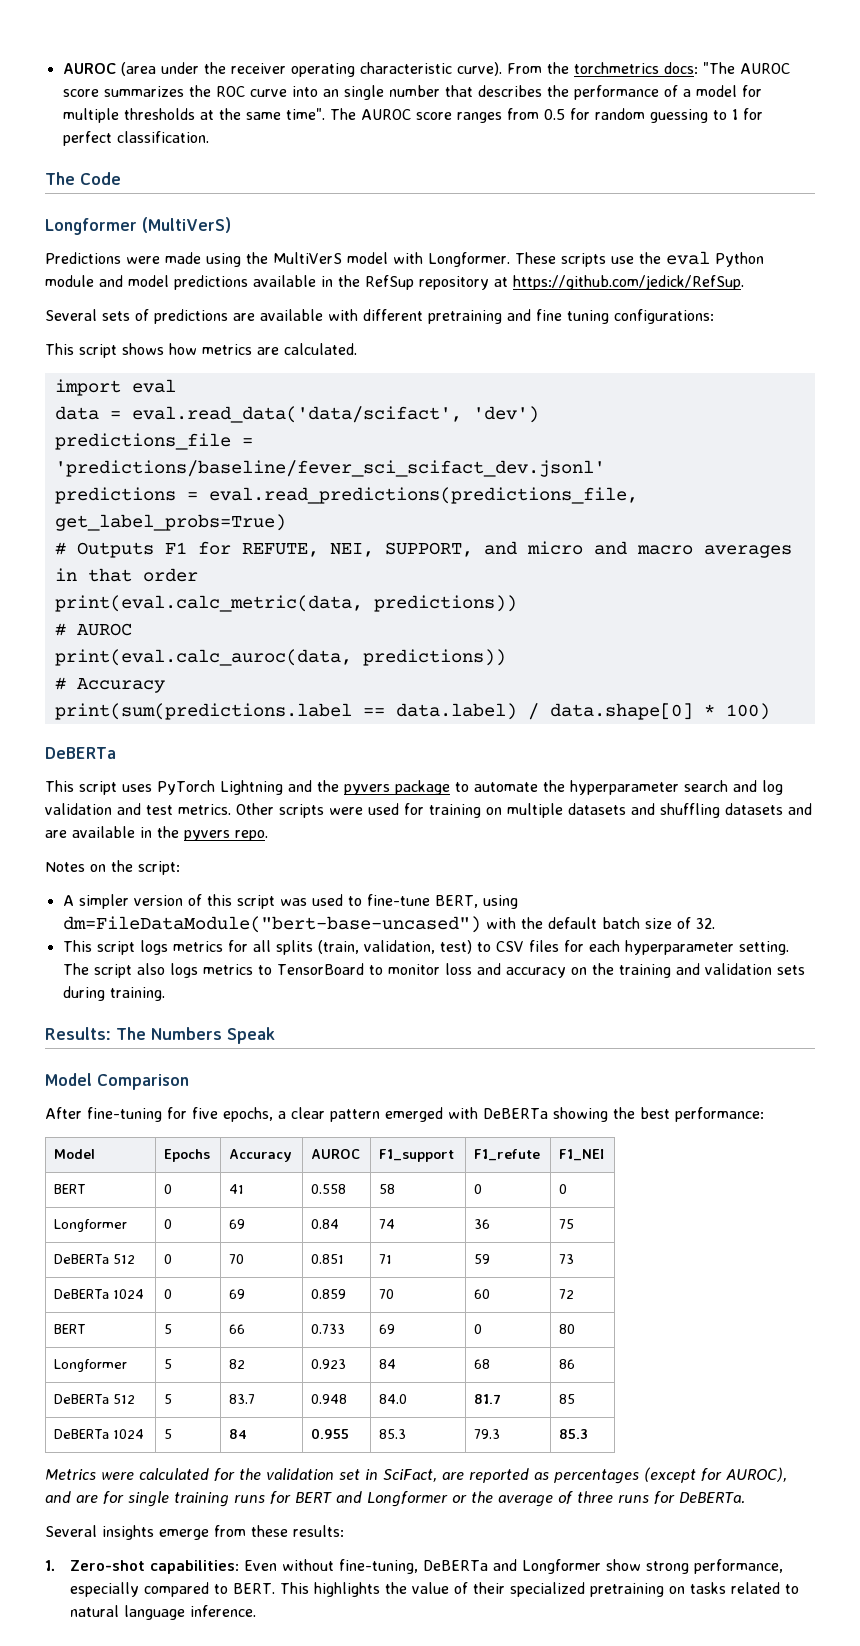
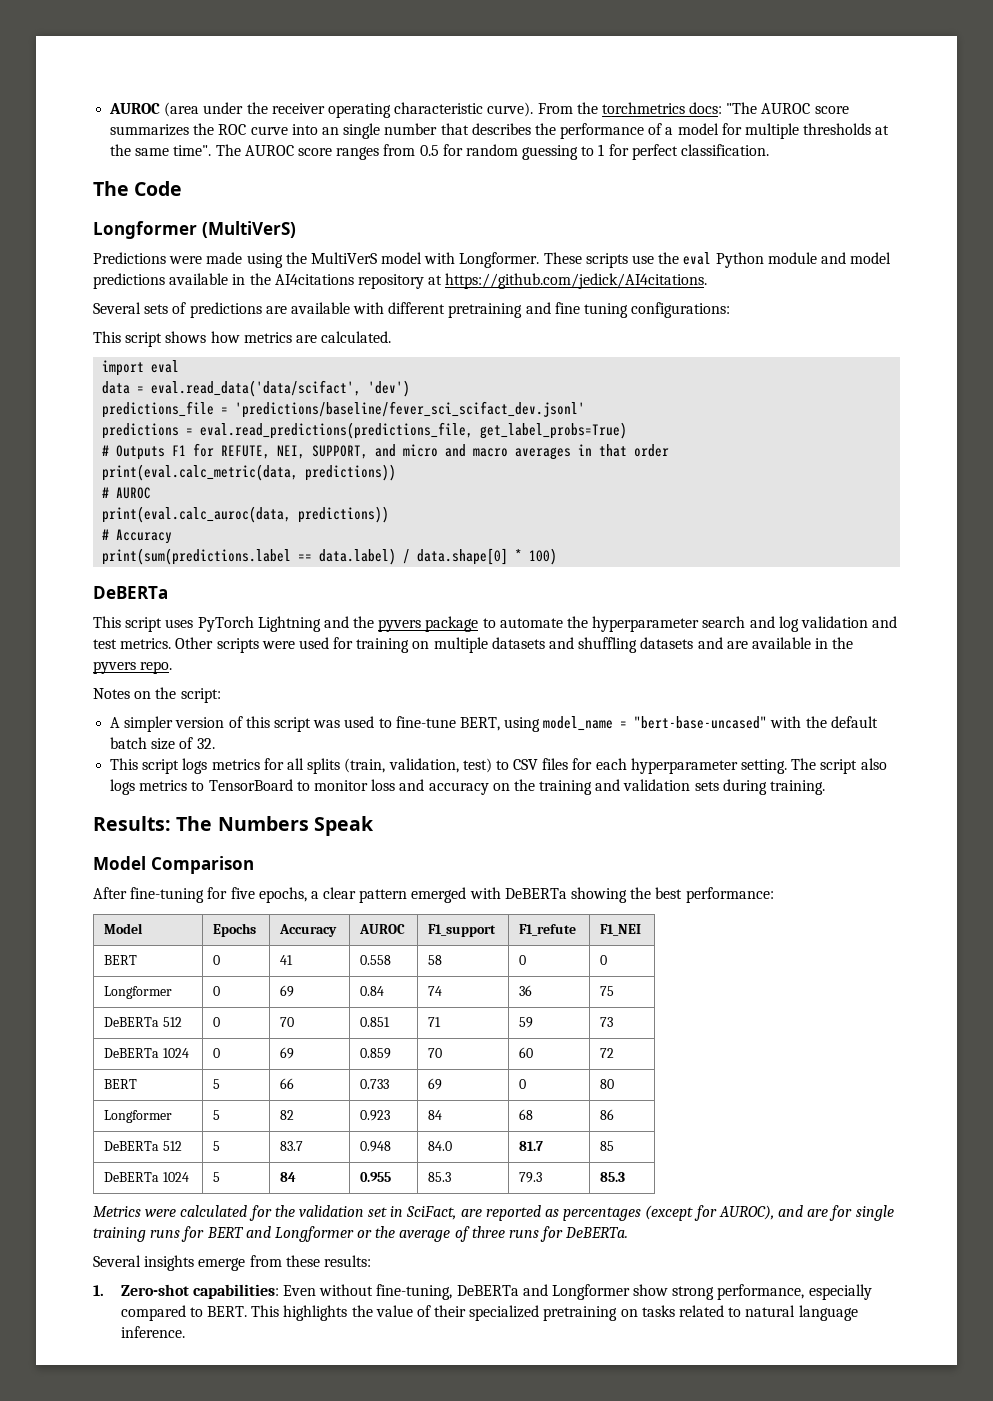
- These scripts use the eval Python module and model predictions available in the RefSup repository at https://github.com/jedick/RefSup.
+ These scripts use the eval Python module and model predictions available in the AI4citations repository at https://github.com/jedick/AI4citations.
- A simpler version of this script was used to fine-tune BERT, using dm=FileDataModule("bert-base-uncased") with the default batch size of 32.
+ A simpler version of this script was used to fine-tune BERT, using model_name = "bert-base-uncased" with the default batch size of 32.

